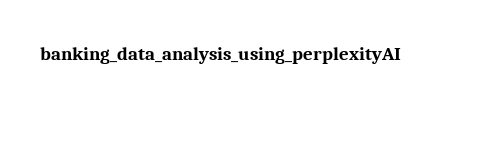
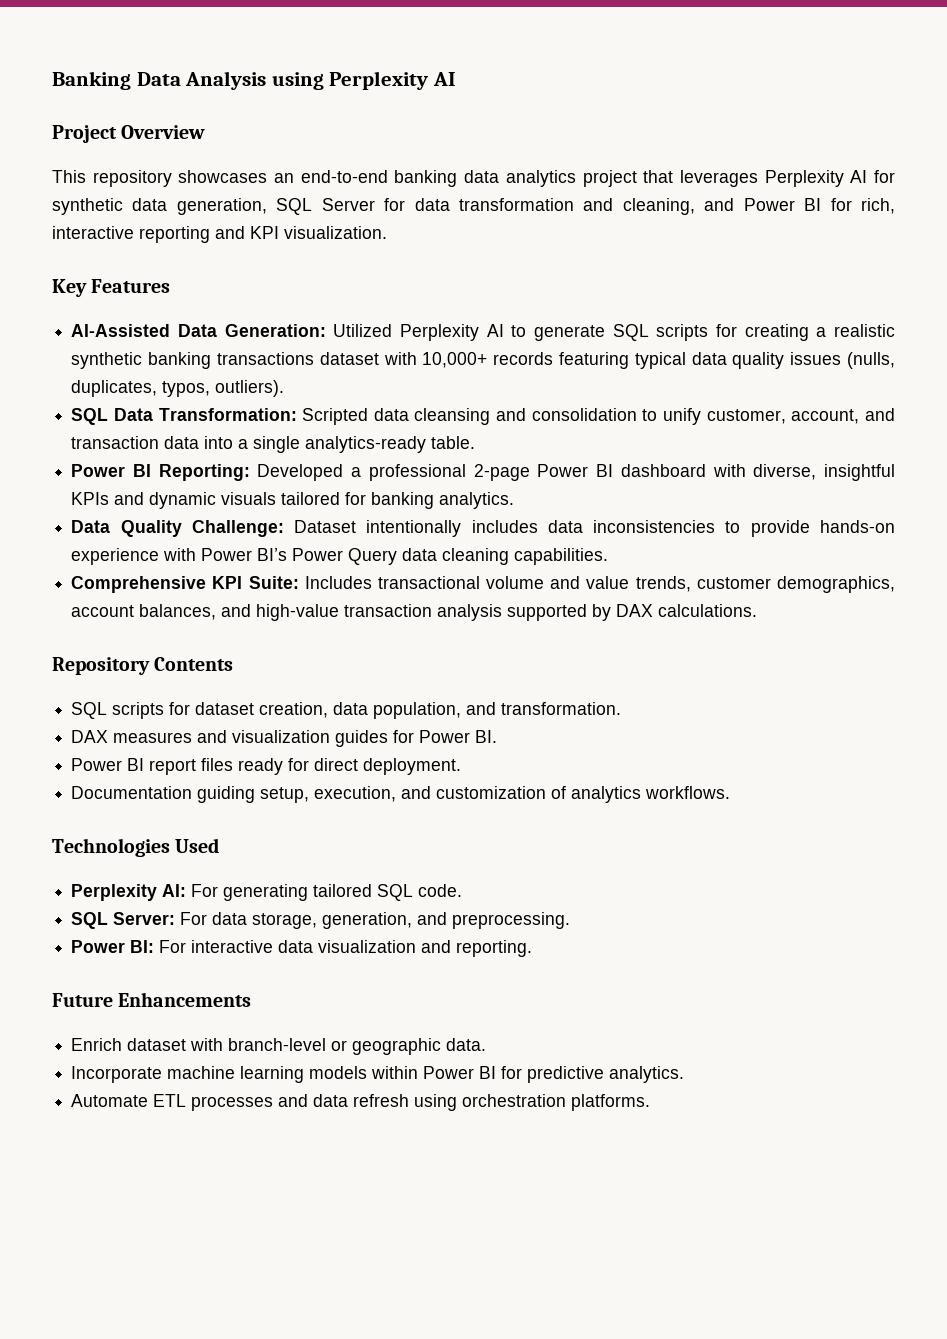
- banking_data_analysis_using_perplexityAI
+ Banking Data Analysis using Perplexity AI
+ Project Overview
+ This repository showcases an end-to-end banking data analytics project that leverages Perplexity AI for synthetic data generation, SQL Server for data transformation and cleaning, and Power BI for rich, interactive reporting and KPI visualization.
+ Key Features
+ AI-Assisted Data Generation: Utilized Perplexity AI to generate SQL scripts for creating a realistic synthetic banking transactions dataset with 10,000+ records featuring typical data quality issues (nulls, duplicates, typos, outliers).
+ SQL Data Transformation: Scripted data cleansing and consolidation to unify customer, account, and transaction data into a single analytics-ready table.
+ Power BI Reporting: Developed a professional 2-page Power BI dashboard with diverse, insightful KPIs and dynamic visuals tailored for banking analytics.
+ Data Quality Challenge: Dataset intentionally includes data inconsistencies to provide hands-on experience with Power BI’s Power Query data cleaning capabilities.
+ Comprehensive KPI Suite: Includes transactional volume and value trends, customer demographics, account balances, and high-value transaction analysis supported by DAX calculations.
+ Repository Contents
+ SQL scripts for dataset creation, data population, and transformation.
+ DAX measures and visualization guides for Power BI.
+ Power BI report files ready for direct deployment.
+ Documentation guiding setup, execution, and customization of analytics workflows.
+ Technologies Used
+ Perplexity AI: For generating tailored SQL code.
+ SQL Server: For data storage, generation, and preprocessing.
+ Power BI: For interactive data visualization and reporting.
+ Future Enhancements
+ Enrich dataset with branch-level or geographic data.
+ Incorporate machine learning models within Power BI for predictive analytics.
+ Automate ETL processes and data refresh using orchestration platforms.

